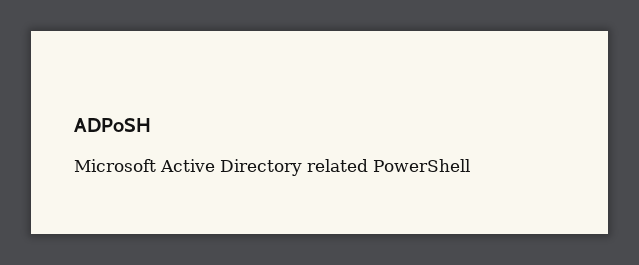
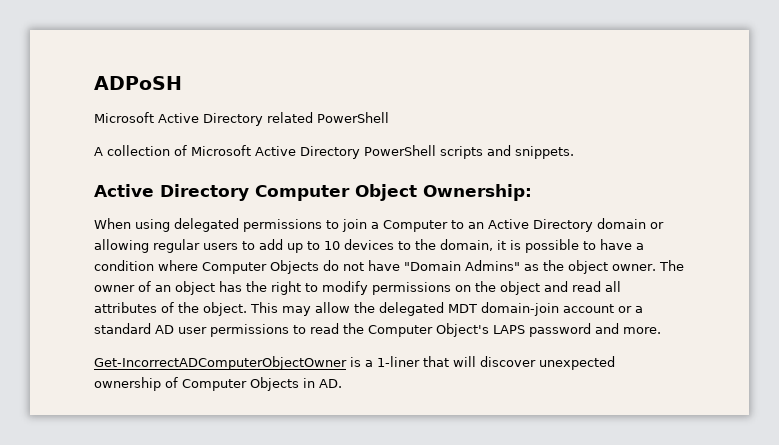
+ A collection of Microsoft Active Directory PowerShell scripts and snippets.
+ Active Directory Computer Object Ownership:
+ When using delegated permissions to join a Computer to an Active Directory domain or allowing regular users to add up to 10 devices to the domain, it is possible to have a condition where Computer Objects do not have "Domain Admins" as the object owner. The owner of an object has the right to modify permissions on the object and read all attributes of the object. This may allow the delegated MDT domain-join account or a standard AD user permissions to read the Computer Object's LAPS password and more.
+ Get-IncorrectADComputerObjectOwner is a 1-liner that will discover unexpected ownership of Computer Objects in AD.

